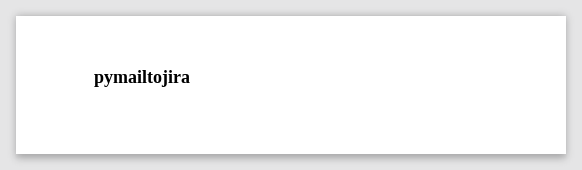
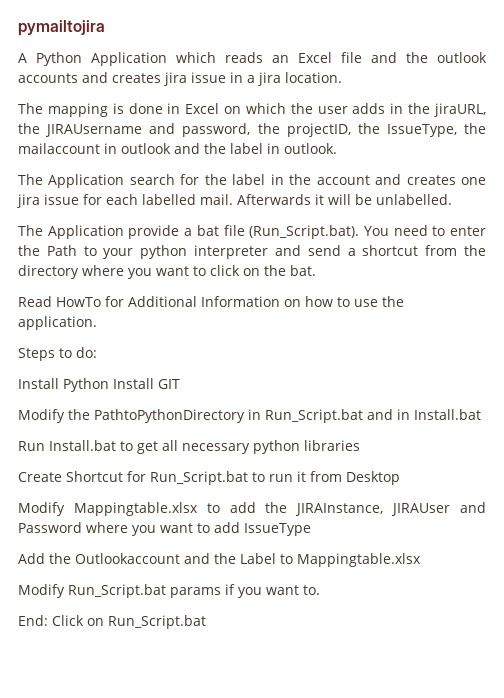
+ A Python Application which reads an Excel file and the outlook accounts and creates jira issue in a jira location.
+ The mapping is done in Excel on which the user adds in the jiraURL, the JIRAUsername and password, the projectID, the IssueType, the mailaccount in outlook and the label in outlook.
+ The Application search for the label in the account and creates one jira issue for each labelled mail. Afterwards it will be unlabelled.
+ The Application provide a bat file (Run_Script.bat). You need to enter the Path to your python interpreter and send a shortcut from the directory where you want to click on the bat.
+ Read HowTo for Additional Information on how to use the application.
+ Steps to do:
+ Install Python Install GIT
+ Modify the PathtoPythonDirectory in Run_Script.bat and in Install.bat
+ Run Install.bat to get all necessary python libraries
+ Create Shortcut for Run_Script.bat to run it from Desktop
+ Modify Mappingtable.xlsx to add the JIRAInstance, JIRAUser and Password where you want to add IssueType
+ Add the Outlookaccount and the Label to Mappingtable.xlsx
+ Modify Run_Script.bat params if you want to.
+ End: Click on Run_Script.bat

